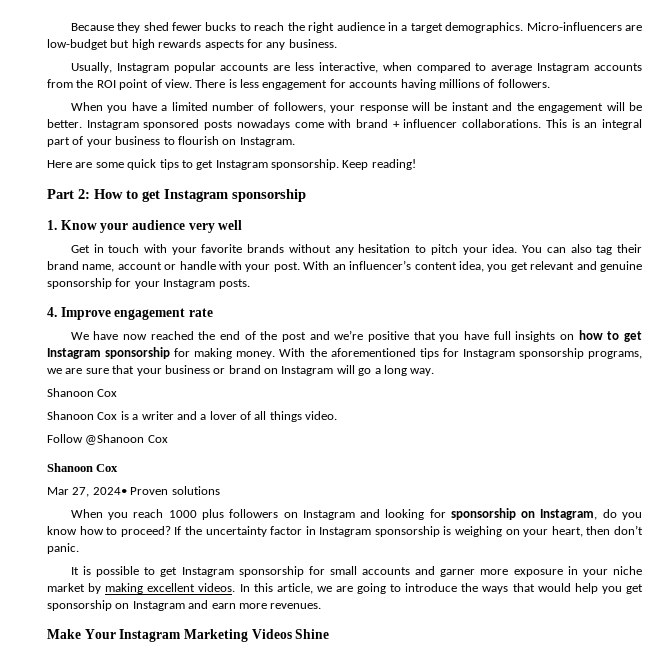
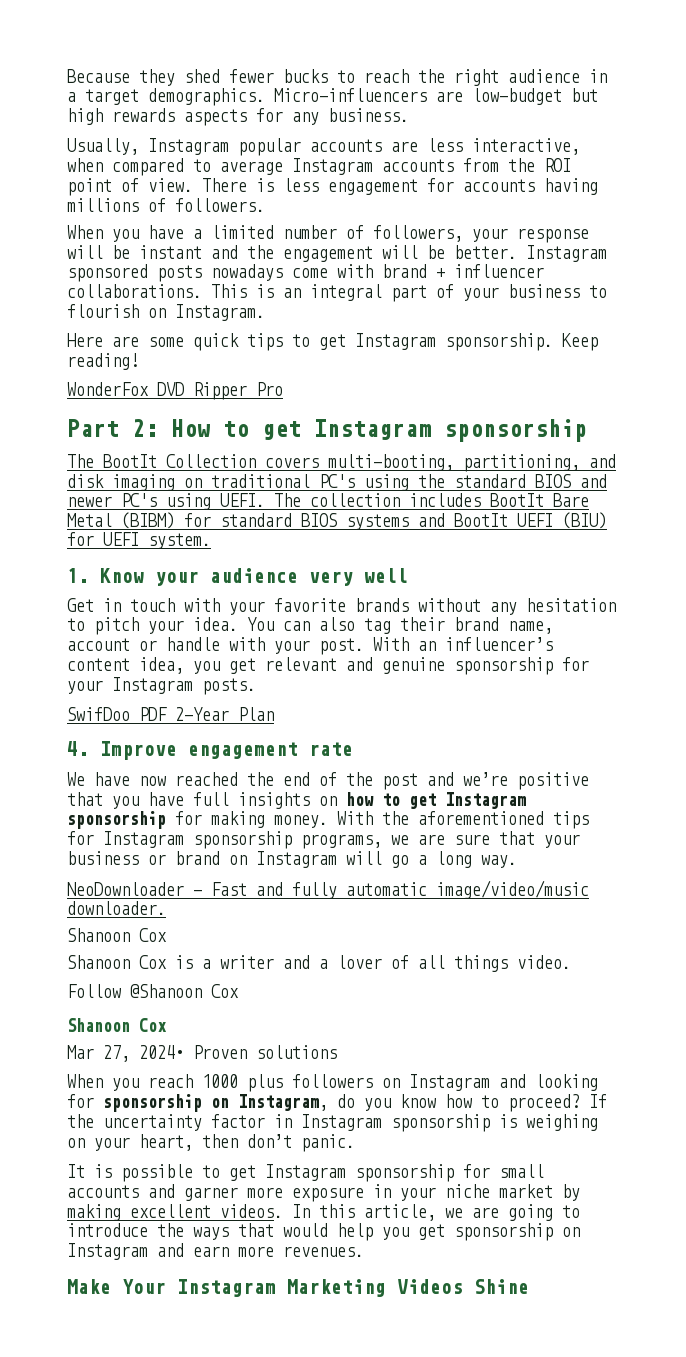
+ WonderFox DVD Ripper Pro
+ The BootIt Collection covers multi-booting, partitioning, and disk imaging on traditional PC's using the standard BIOS and newer PC's using UEFI. The collection includes BootIt Bare Metal (BIBM) for standard BIOS systems and BootIt UEFI (BIU) for UEFI system.
+ SwifDoo PDF 2-Year Plan
+ NeoDownloader - Fast and fully automatic image/video/music downloader.

